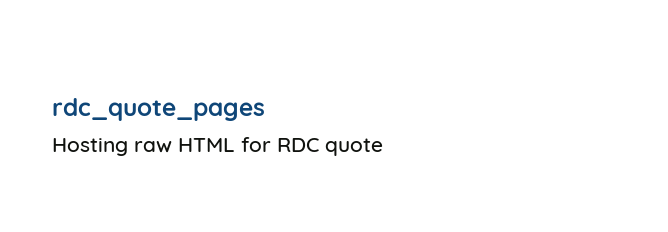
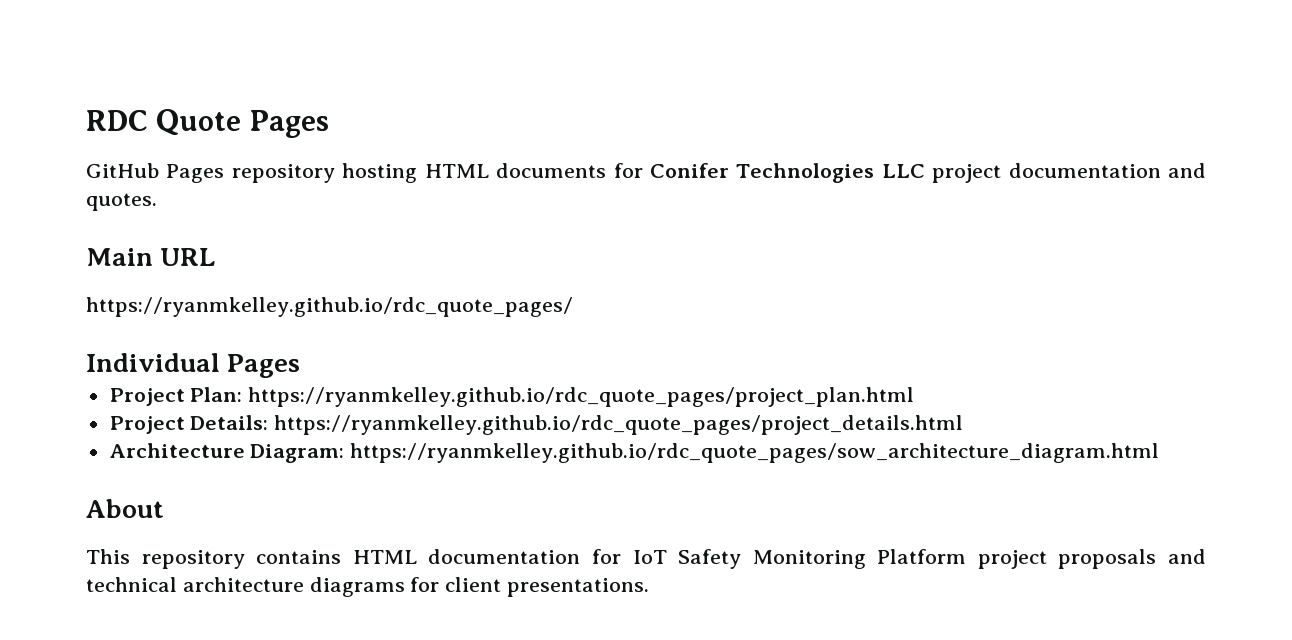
- rdc_quote_pages
- Hosting raw HTML for RDC quote
+ RDC Quote Pages
+ GitHub Pages repository hosting HTML documents for Conifer Technologies LLC project documentation and quotes.
+ Main URL
+ https://ryanmkelley.github.io/rdc_quote_pages/
+ Individual Pages
+ Project Plan: https://ryanmkelley.github.io/rdc_quote_pages/project_plan.html
+ Project Details: https://ryanmkelley.github.io/rdc_quote_pages/project_details.html
+ Architecture Diagram: https://ryanmkelley.github.io/rdc_quote_pages/sow_architecture_diagram.html
+ About
+ This repository contains HTML documentation for IoT Safety Monitoring Platform project proposals and technical architecture diagrams for client presentations.

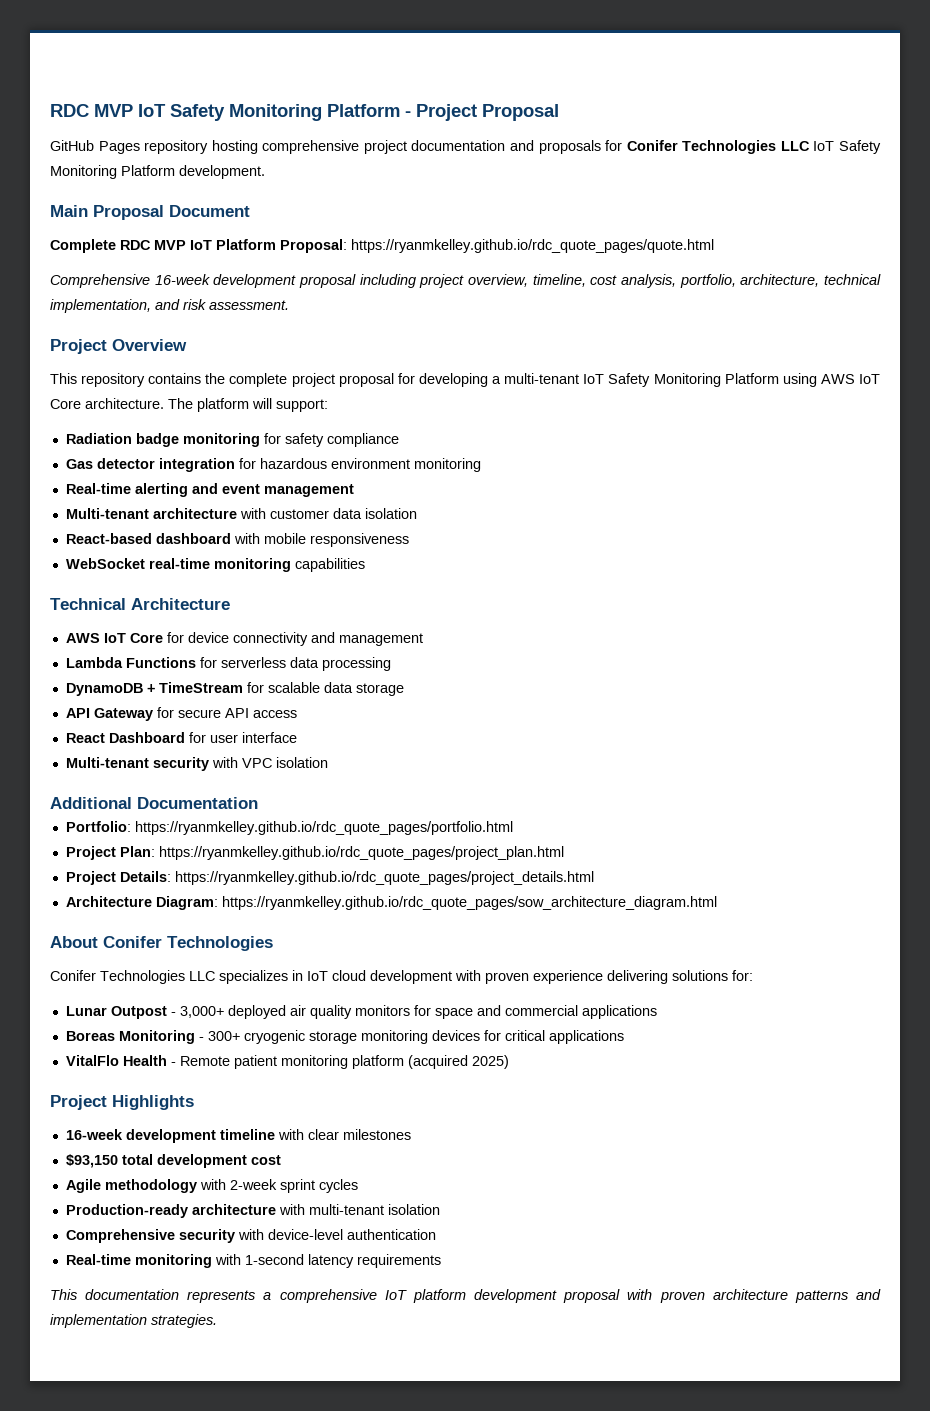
- RDC Quote Pages
- GitHub Pages repository hosting HTML documents for Conifer Technologies LLC project documentation and quotes.
- Main URL
- https://ryanmkelley.github.io/rdc_quote_pages/
- Individual Pages
+ RDC MVP IoT Safety Monitoring Platform - Project Proposal
+ GitHub Pages repository hosting comprehensive project documentation and proposals for Conifer Technologies LLC IoT Safety Monitoring Platform development.
+ Main Proposal Document
+ Complete RDC MVP IoT Platform Proposal: https://ryanmkelley.github.io/rdc_quote_pages/quote.html
+ Comprehensive 16-week development proposal including project overview, timeline, cost analysis, portfolio, architecture, technical implementation, and risk assessment.
+ Project Overview
+ This repository contains the complete project proposal for developing a multi-tenant IoT Safety Monitoring Platform using AWS IoT Core architecture. The platform will support:
+ Radiation badge monitoring for safety compliance
+ Gas detector integration for hazardous environment monitoring
+ Real-time alerting and event management
+ Multi-tenant architecture with customer data isolation
+ React-based dashboard with mobile responsiveness
+ WebSocket real-time monitoring capabilities
+ Technical Architecture
+ AWS IoT Core for device connectivity and management
+ Lambda Functions for serverless data processing
+ DynamoDB + TimeStream for scalable data storage
+ API Gateway for secure API access
+ React Dashboard for user interface
+ Multi-tenant security with VPC isolation
+ Additional Documentation
+ Portfolio: https://ryanmkelley.github.io/rdc_quote_pages/portfolio.html
- About
- This repository contains HTML documentation for IoT Safety Monitoring Platform project proposals and technical architecture diagrams for client presentations.
+ About Conifer Technologies
+ Conifer Technologies LLC specializes in IoT cloud development with proven experience delivering solutions for:
+ Lunar Outpost - 3,000+ deployed air quality monitors for space and commercial applications
+ Boreas Monitoring - 300+ cryogenic storage monitoring devices for critical applications
+ VitalFlo Health - Remote patient monitoring platform (acquired 2025)
+ Project Highlights
+ 16-week development timeline with clear milestones
+ $93,150 total development cost
+ Agile methodology with 2-week sprint cycles
+ Production-ready architecture with multi-tenant isolation
+ Comprehensive security with device-level authentication
+ Real-time monitoring with 1-second latency requirements
+ This documentation represents a comprehensive IoT platform development proposal with proven architecture patterns and implementation strategies.

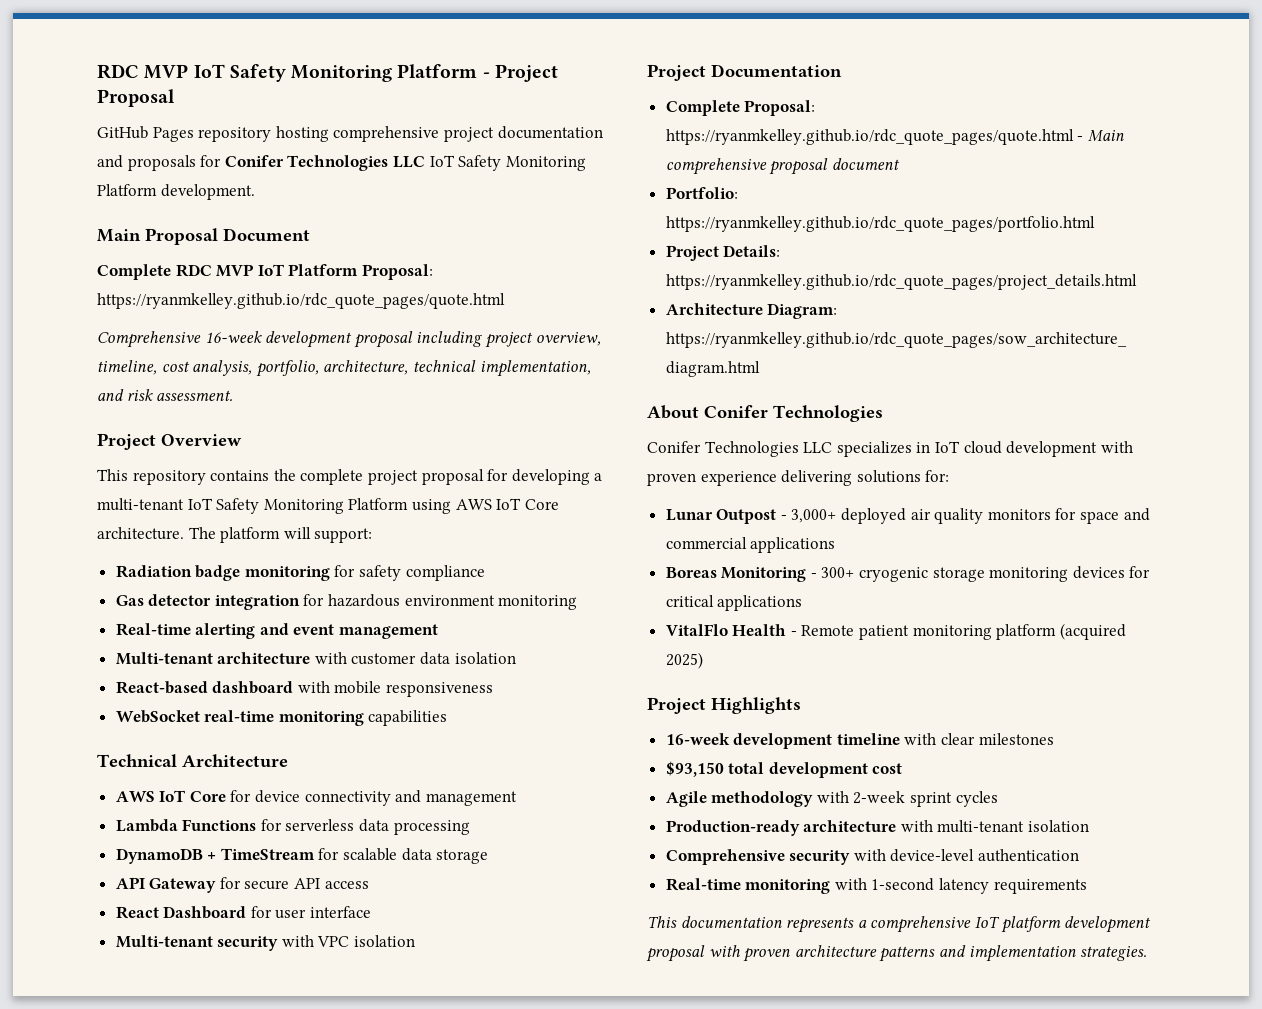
- Additional Documentation
+ Project Documentation
+ Complete Proposal: https://ryanmkelley.github.io/rdc_quote_pages/quote.html - Main comprehensive proposal document
- Project Plan: https://ryanmkelley.github.io/rdc_quote_pages/project_plan.html

